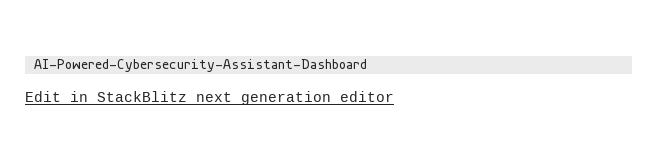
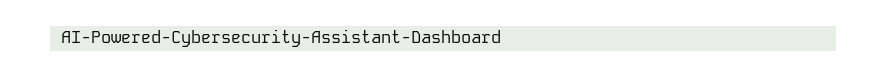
- Edit in StackBlitz next generation editor

